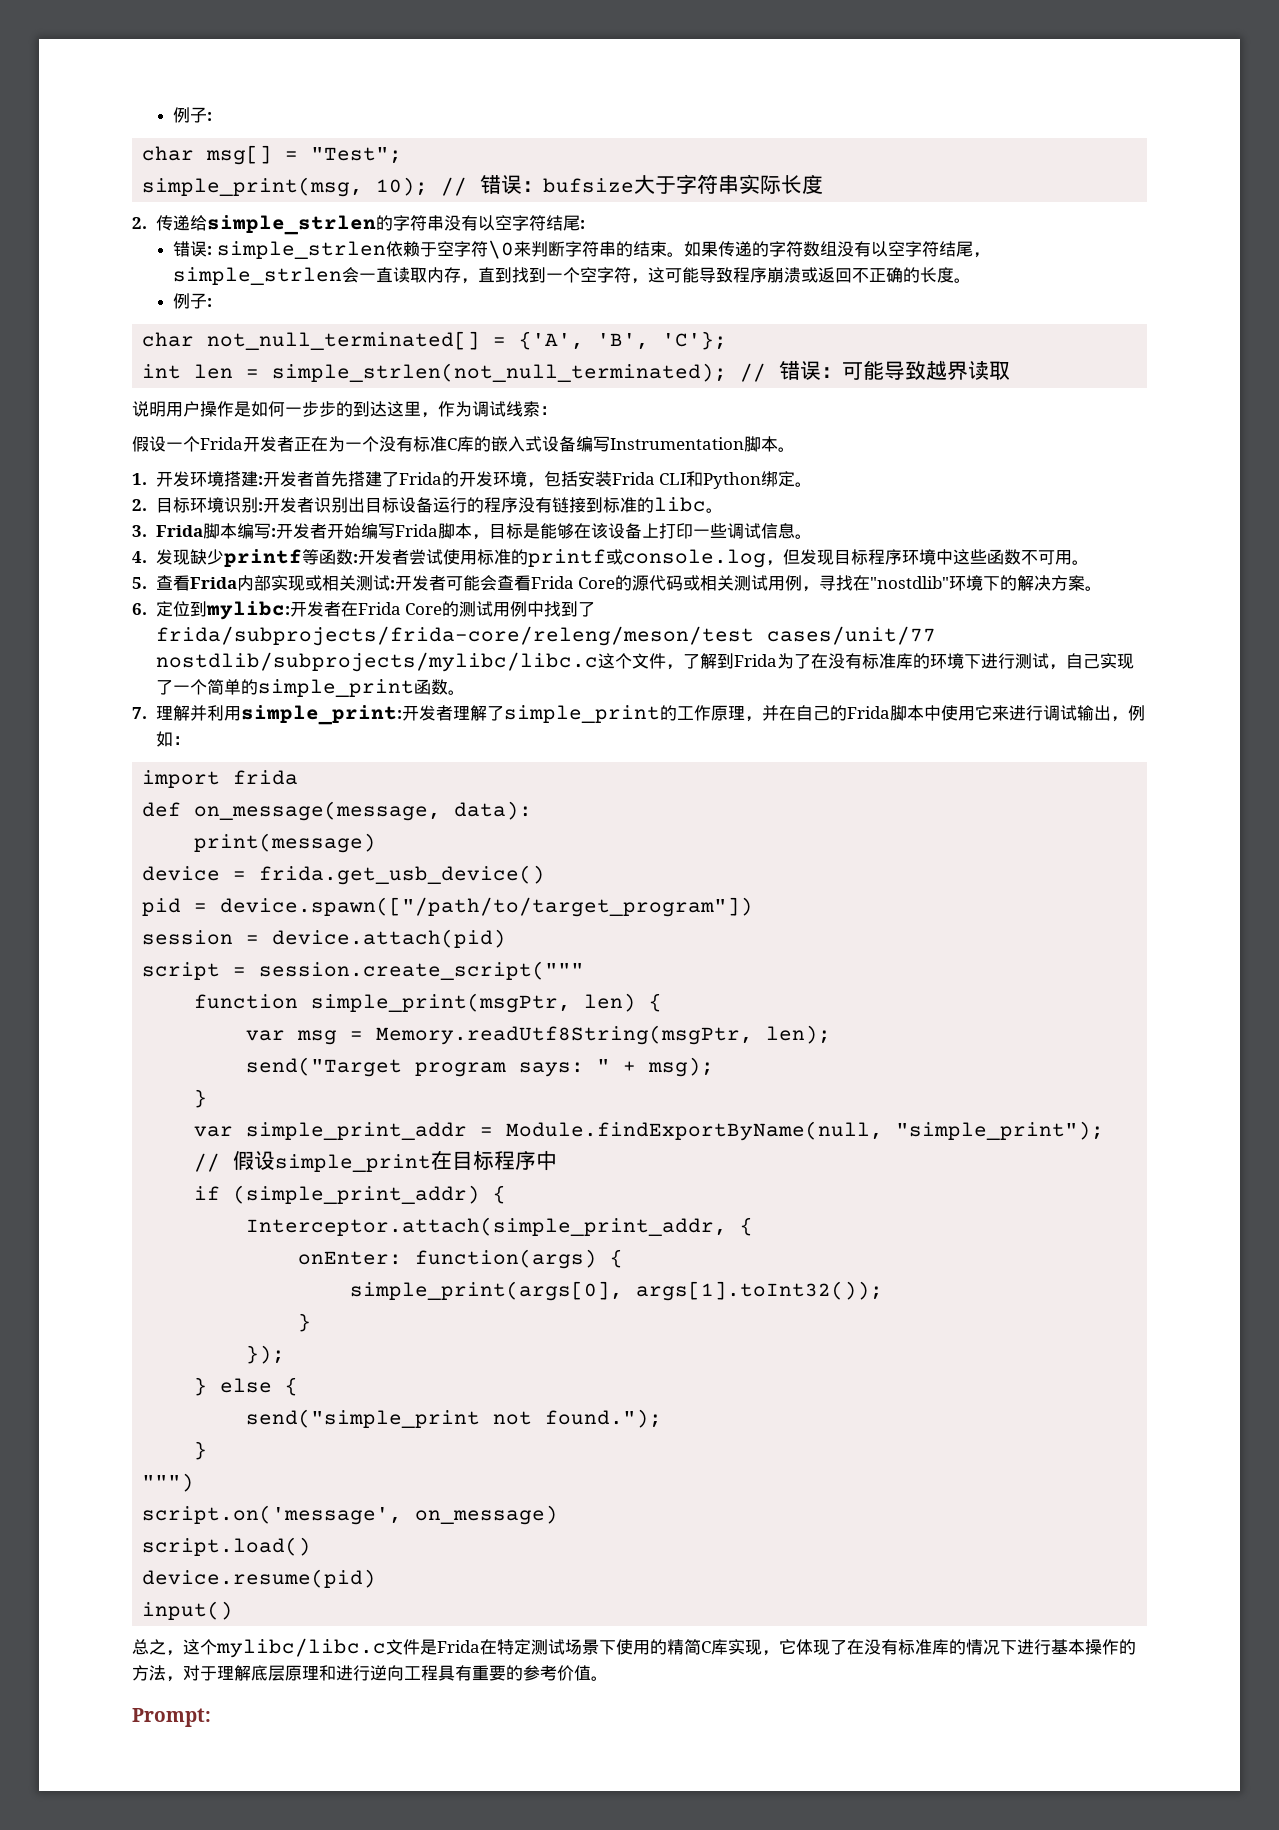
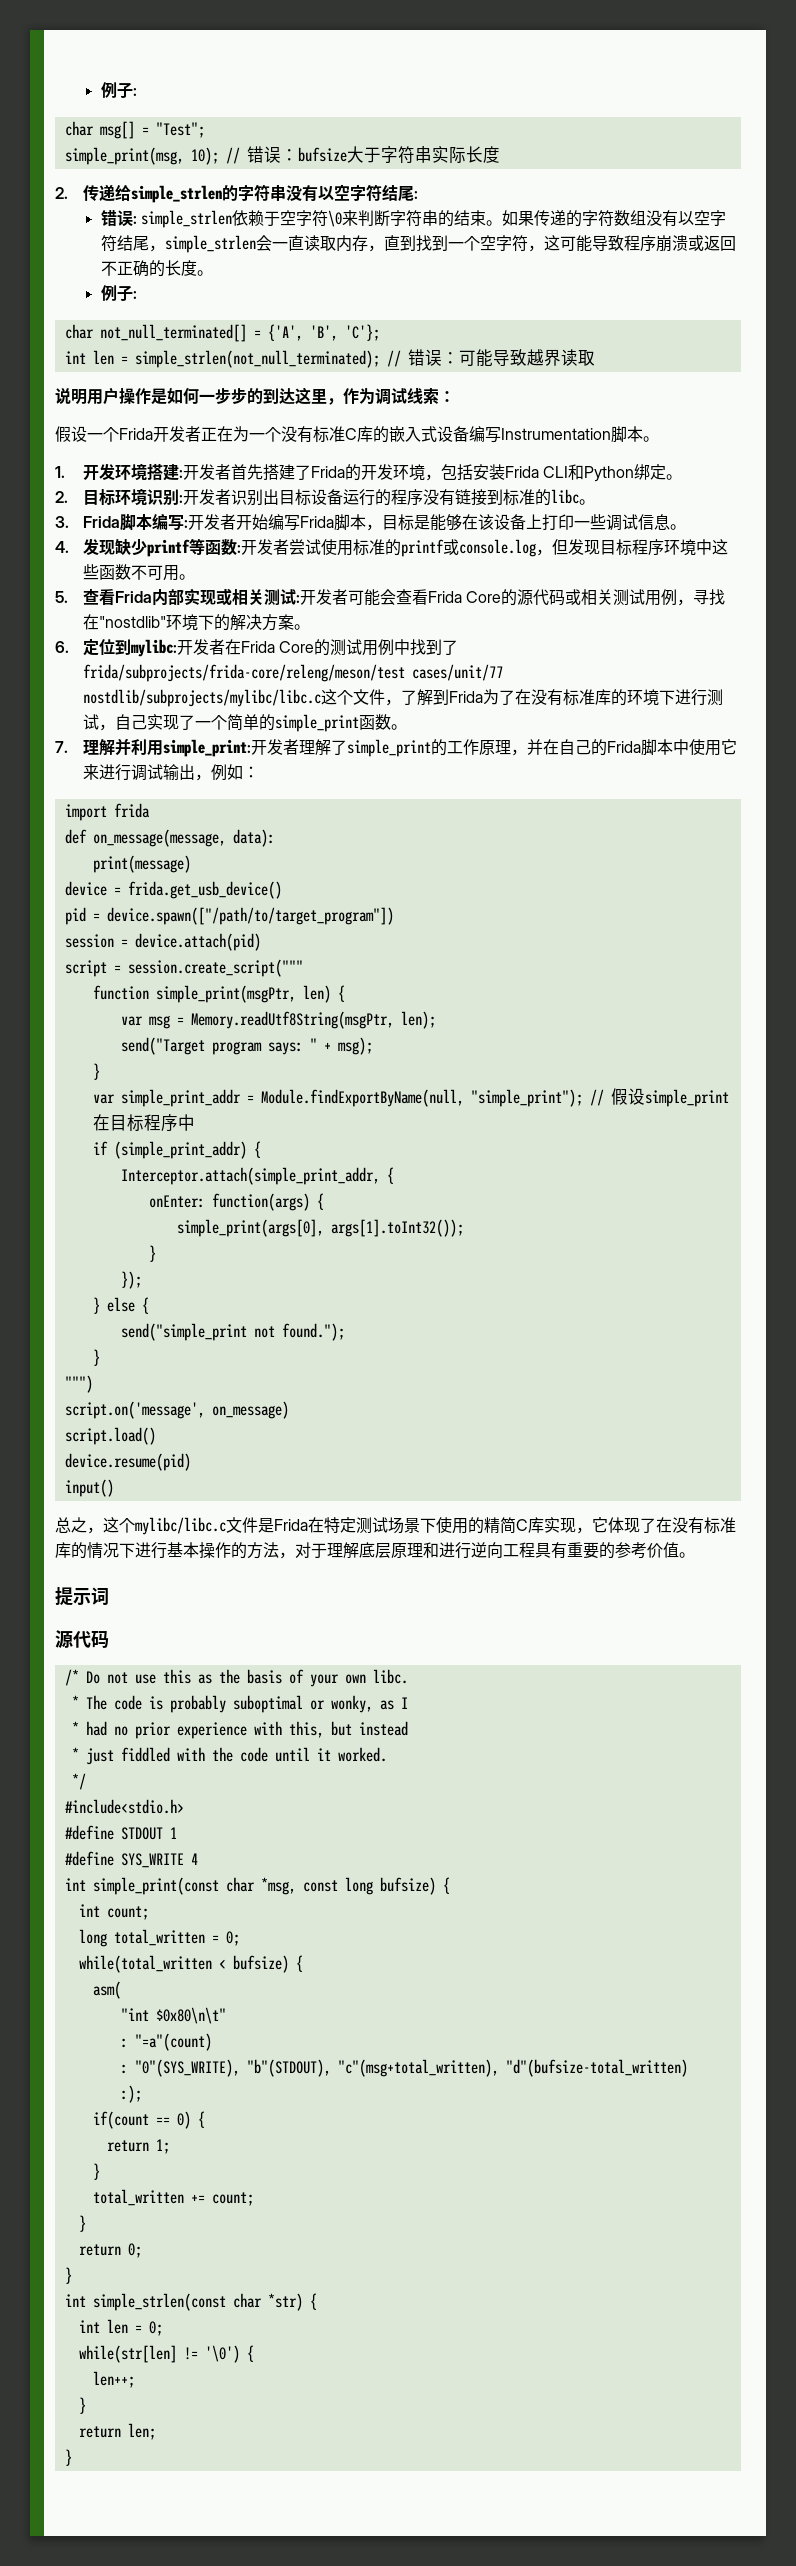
- Prompt:
+ 提示词
+ 源代码
+ /* Do not use this as the basis of your own libc.
+ * The code is probably suboptimal or wonky, as I
+ * had no prior experience with this, but instead
+ * just fiddled with the code until it worked.
+ */
+ #include<stdio.h>
+ #define STDOUT 1
+ #define SYS_WRITE 4
+ int simple_print(const char *msg, const long bufsize) {
+ int count;
+ long total_written = 0;
+ while(total_written < bufsize) {
+ asm(
+ "int $0x80\n\t"
+ : "=a"(count)
+ : "0"(SYS_WRITE), "b"(STDOUT), "c"(msg+total_written), "d"(bufsize-total_written)
+ :);
+ if(count == 0) {
+ return 1;
+ }
+ total_written += count;
+ }
+ return 0;
+ }
+ int simple_strlen(const char *str) {
+ int len = 0;
+ while(str[len] != '\0') {
+ len++;
+ }
+ return len;
+ }

